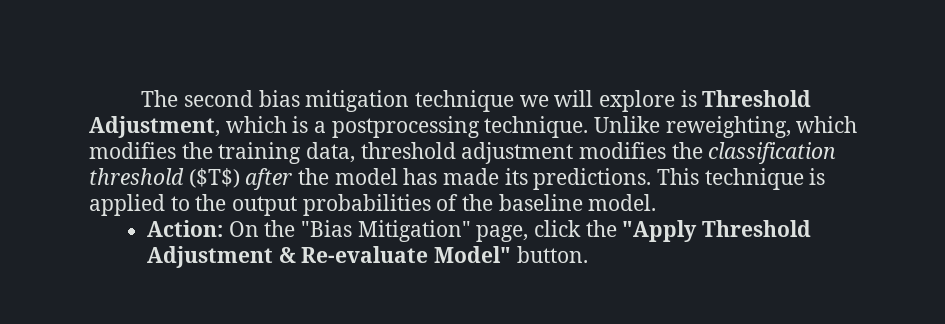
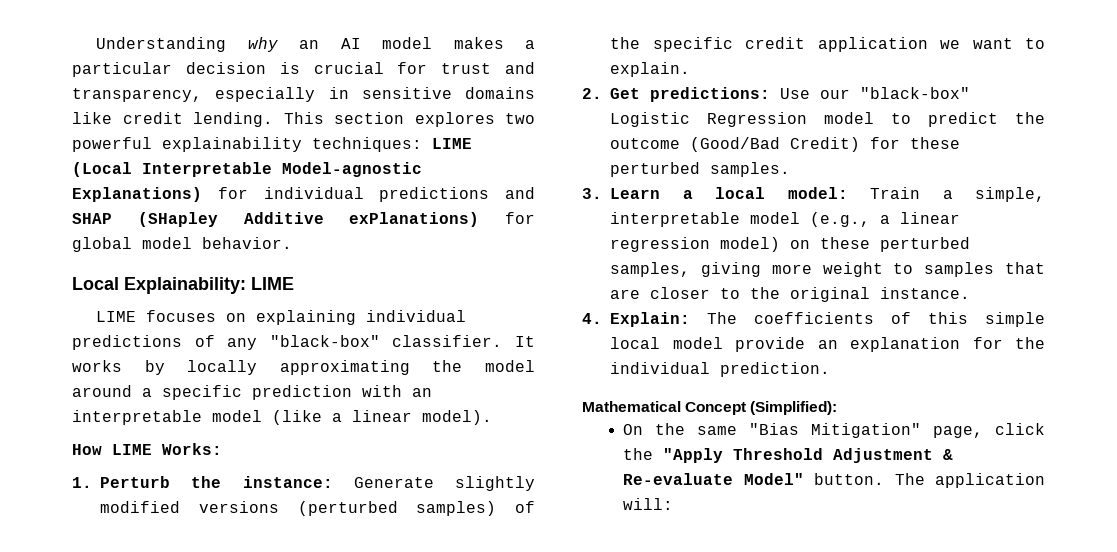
- The second bias mitigation technique we will explore is Threshold Adjustment, which is a postprocessing technique. Unlike reweighting, which modifies the training data, threshold adjustment modifies the classification threshold ($T$) after the model has made its predictions. This technique is applied to the output probabilities of the baseline model.
- Action: On the "Bias Mitigation" page, click the "Apply Threshold Adjustment & Re-evaluate Model" button.
+ Understanding why an AI model makes a particular decision is crucial for trust and transparency, especially in sensitive domains like credit lending. This section explores two powerful explainability techniques: LIME (Local Interpretable Model-agnostic Explanations) for individual predictions and SHAP (SHapley Additive exPlanations) for global model behavior.
+ Local Explainability: LIME
+ LIME focuses on explaining individual predictions of any "black-box" classifier. It works by locally approximating the model around a specific prediction with an interpretable model (like a linear model).
+ How LIME Works:
+ 1. Perturb the instance: Generate slightly modified versions (perturbed samples) of the specific credit application we want to explain.
+ 2. Get predictions: Use our "black-box" Logistic Regression model to predict the outcome (Good/Bad Credit) for these perturbed samples.
+ 3. Learn a local model: Train a simple, interpretable model (e.g., a linear regression model) on these perturbed samples, giving more weight to samples that are closer to the original instance.
+ 4. Explain: The coefficients of this simple local model provide an explanation for the individual prediction.
+ Mathematical Concept (Simplified):
+ On the same "Bias Mitigation" page, click the "Apply Threshold Adjustment & Re-evaluate Model" button.
+ The application will:

